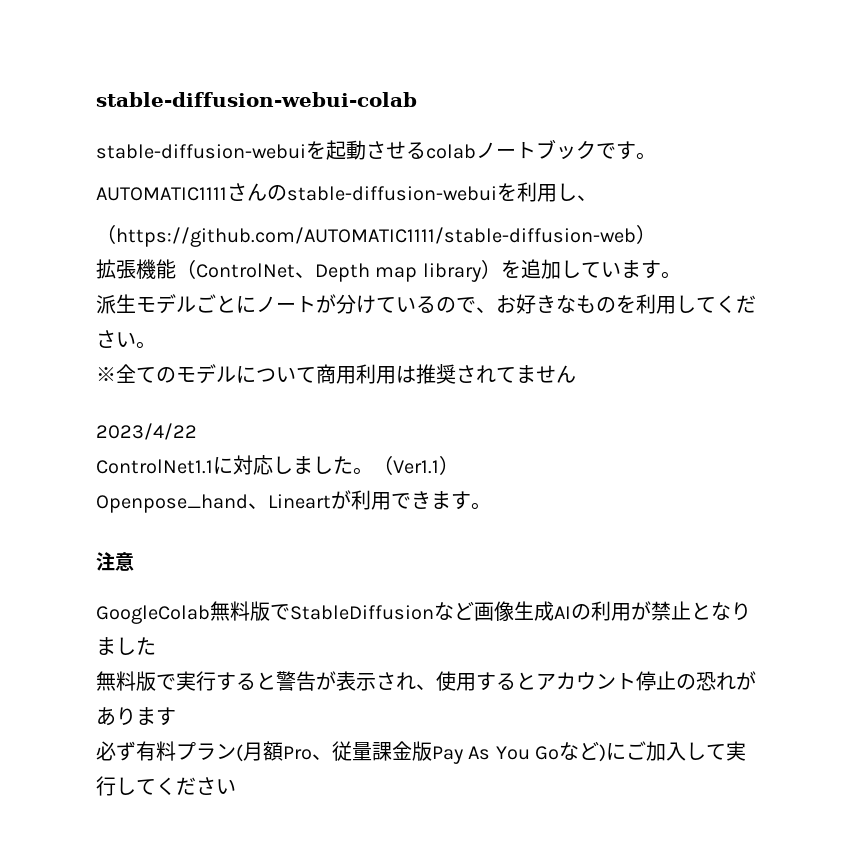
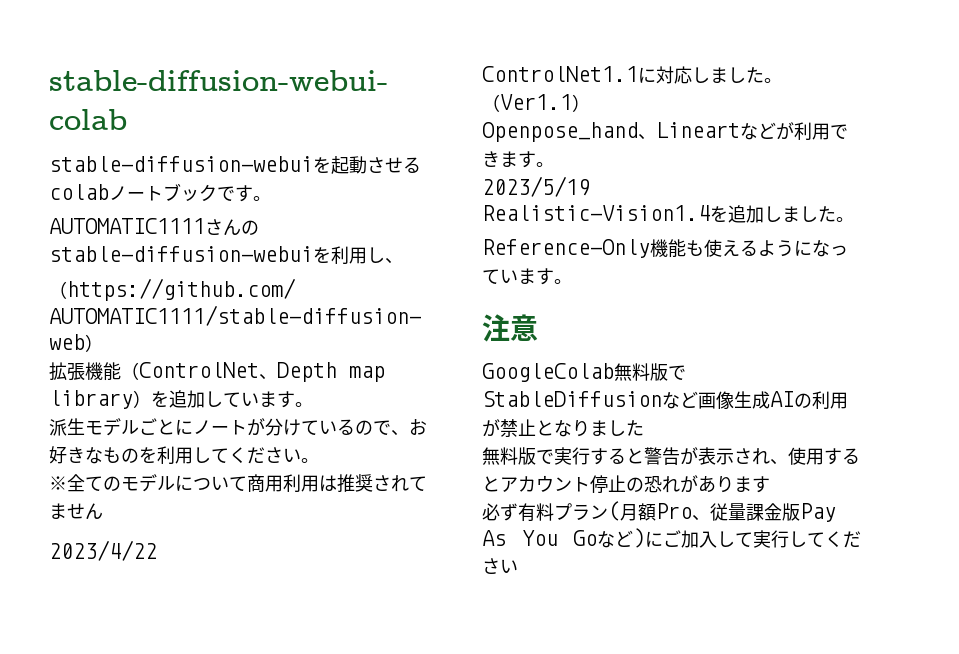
- Openpose_hand、Lineartが利用できます。
+ Openpose_hand、Lineartなどが利用できます。
+ 2023/5/19
+ Realistic-Vision1.4を追加しました。
+ Reference-Only機能も使えるようになっています。

